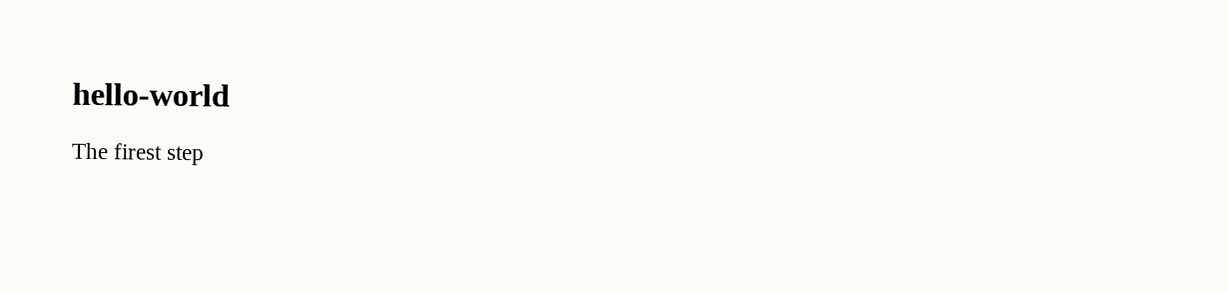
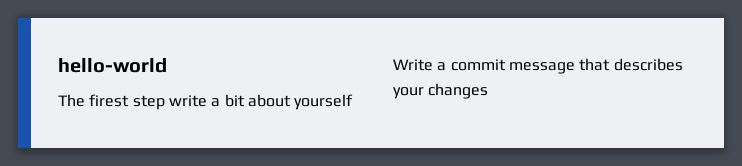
- The firest step
+ The firest step write a bit about yourself Write a commit message that describes your changes

